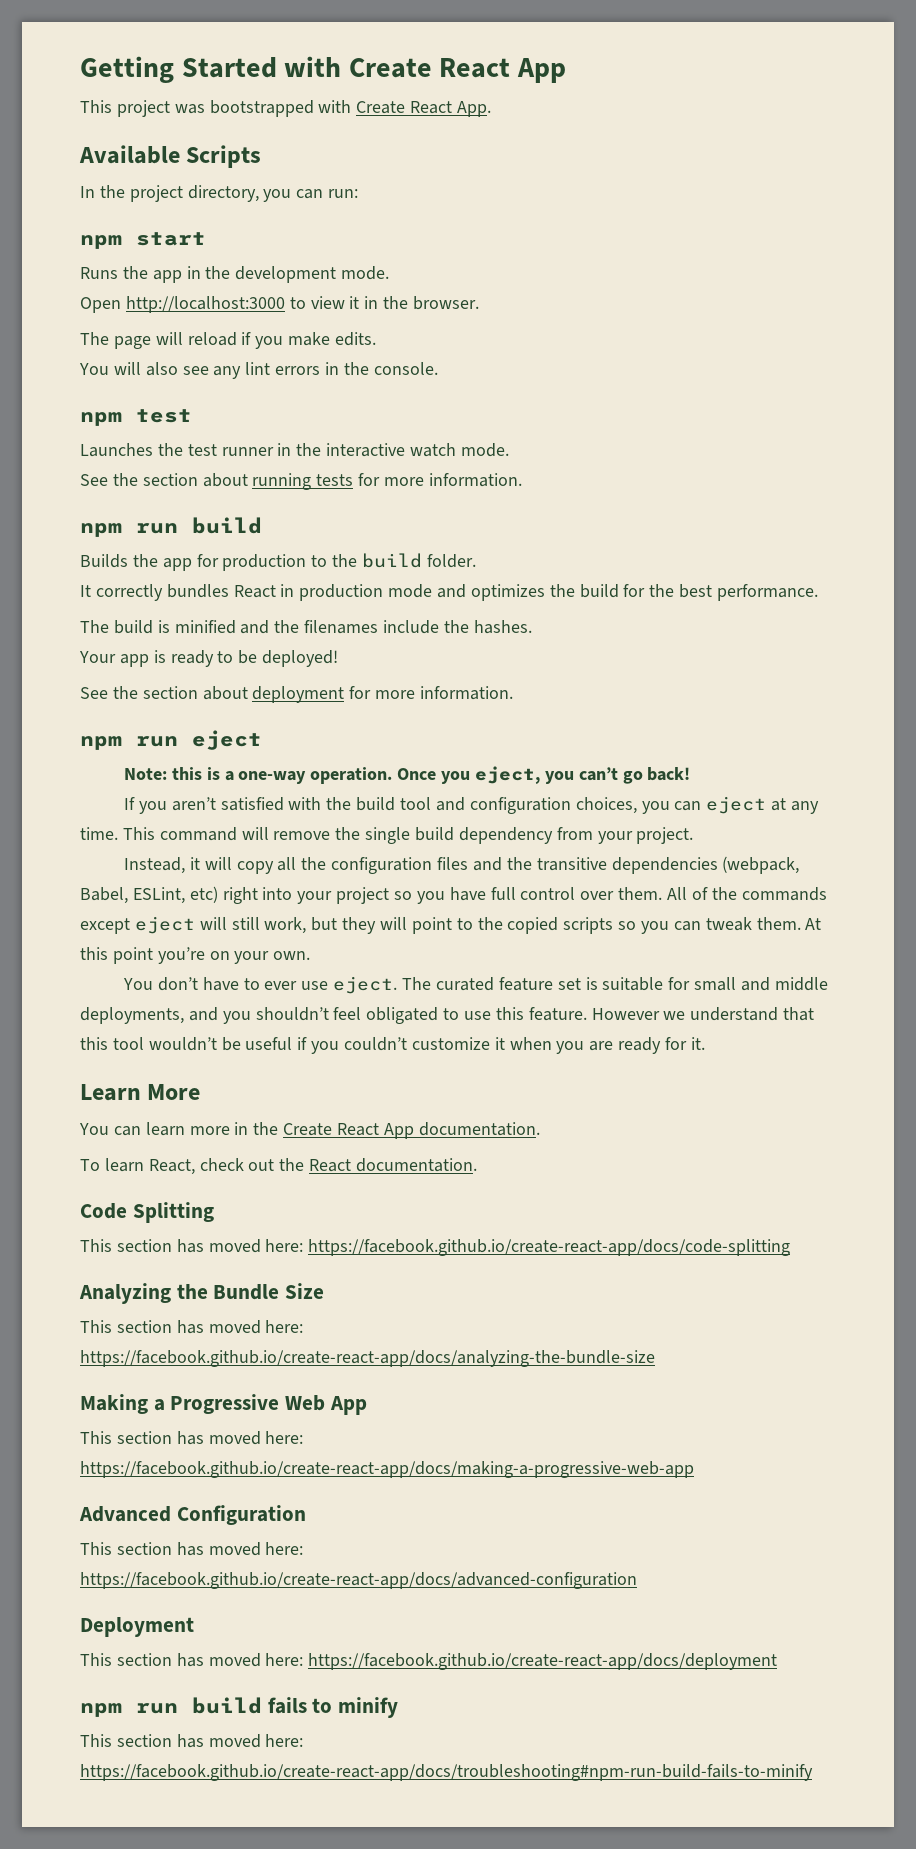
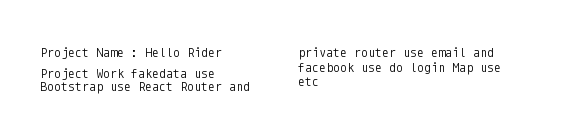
- Getting Started with Create React App
- This project was bootstrapped with Create React App.
- Available Scripts
- In the project directory, you can run:
- npm start
- Runs the app in the development mode.
- Open http://localhost:3000 to view it in the browser.
- The page will reload if you make edits.
- You will also see any lint errors in the console.
- npm test
- Launches the test runner in the interactive watch mode.
- See the section about running tests for more information.
- npm run build
- Builds the app for production to the build folder.
- It correctly bundles React in production mode and optimizes the build for the best performance.
- The build is minified and the filenames include the hashes.
- Your app is ready to be deployed!
- See the section about deployment for more information.
- npm run eject
- Note: this is a one-way operation. Once you eject, you can’t go back!
- If you aren’t satisfied with the build tool and configuration choices, you can eject at any time. This command will remove the single build dependency from your project.
- Instead, it will copy all the configuration files and the transitive dependencies (webpack, Babel, ESLint, etc) right into your project so you have full control over them. All of the commands except eject will still work, but they will point to the copied scripts so you can tweak them. At this point you’re on your own.
- You don’t have to ever use eject. The curated feature set is suitable for small and middle deployments, and you shouldn’t feel obligated to use this feature. However we understand that this tool wouldn’t be useful if you couldn’t customize it when you are ready for it.
- Learn More
- You can learn more in the Create React App documentation.
- To learn React, check out the React documentation.
- Code Splitting
- This section has moved here: https://facebook.github.io/create-react-app/docs/code-splitting
- Analyzing the Bundle Size
- This section has moved here: https://facebook.github.io/create-react-app/docs/analyzing-the-bundle-size
- Making a Progressive Web App
- This section has moved here: https://facebook.github.io/create-react-app/docs/making-a-progressive-web-app
- Advanced Configuration
- This section has moved here: https://facebook.github.io/create-react-app/docs/advanced-configuration
- Deployment
- This section has moved here: https://facebook.github.io/create-react-app/docs/deployment
- npm run build fails to minify
- This section has moved here: https://facebook.github.io/create-react-app/docs/troubleshooting#npm-run-build-fails-to-minify
+ Project Name : Hello Rider
+ Project Work fakedata use Bootstrap use React Router and private router use email and facebook use do login Map use etc

